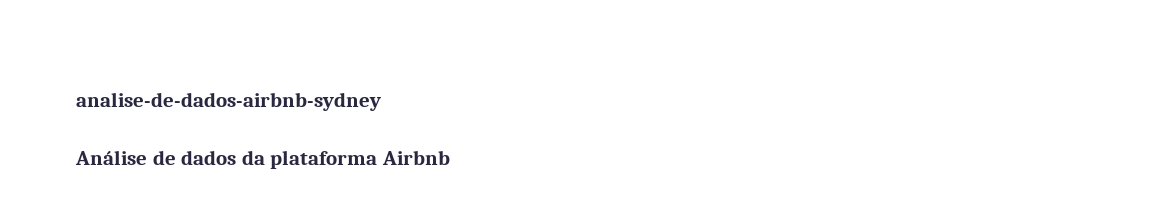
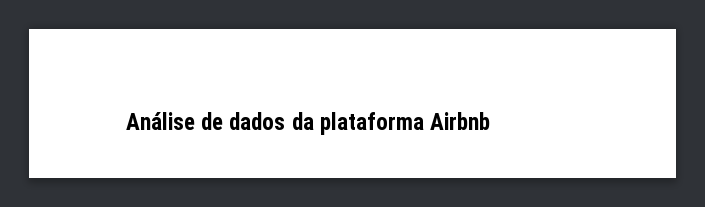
- analise-de-dados-airbnb-sydney

